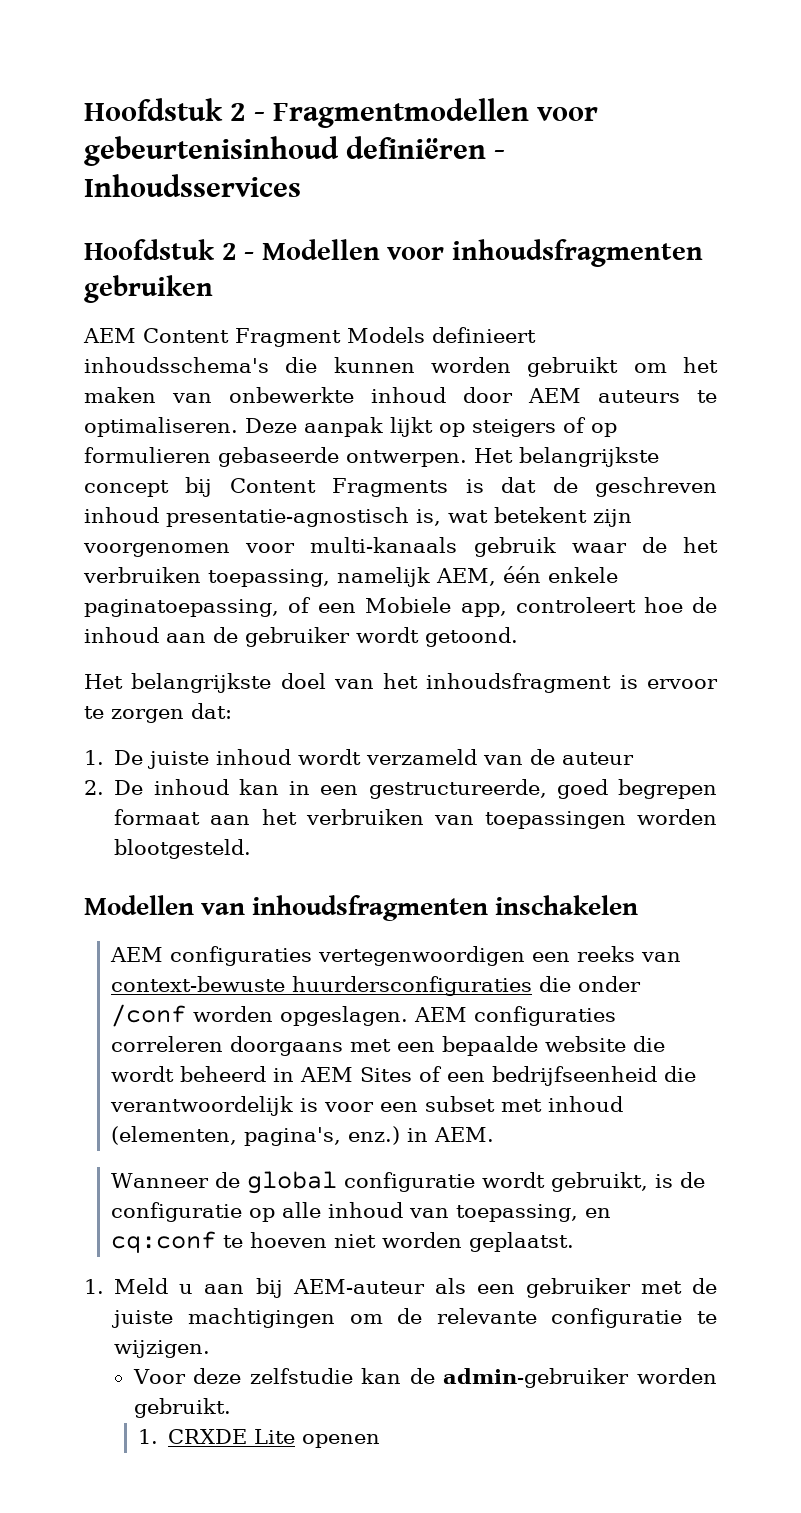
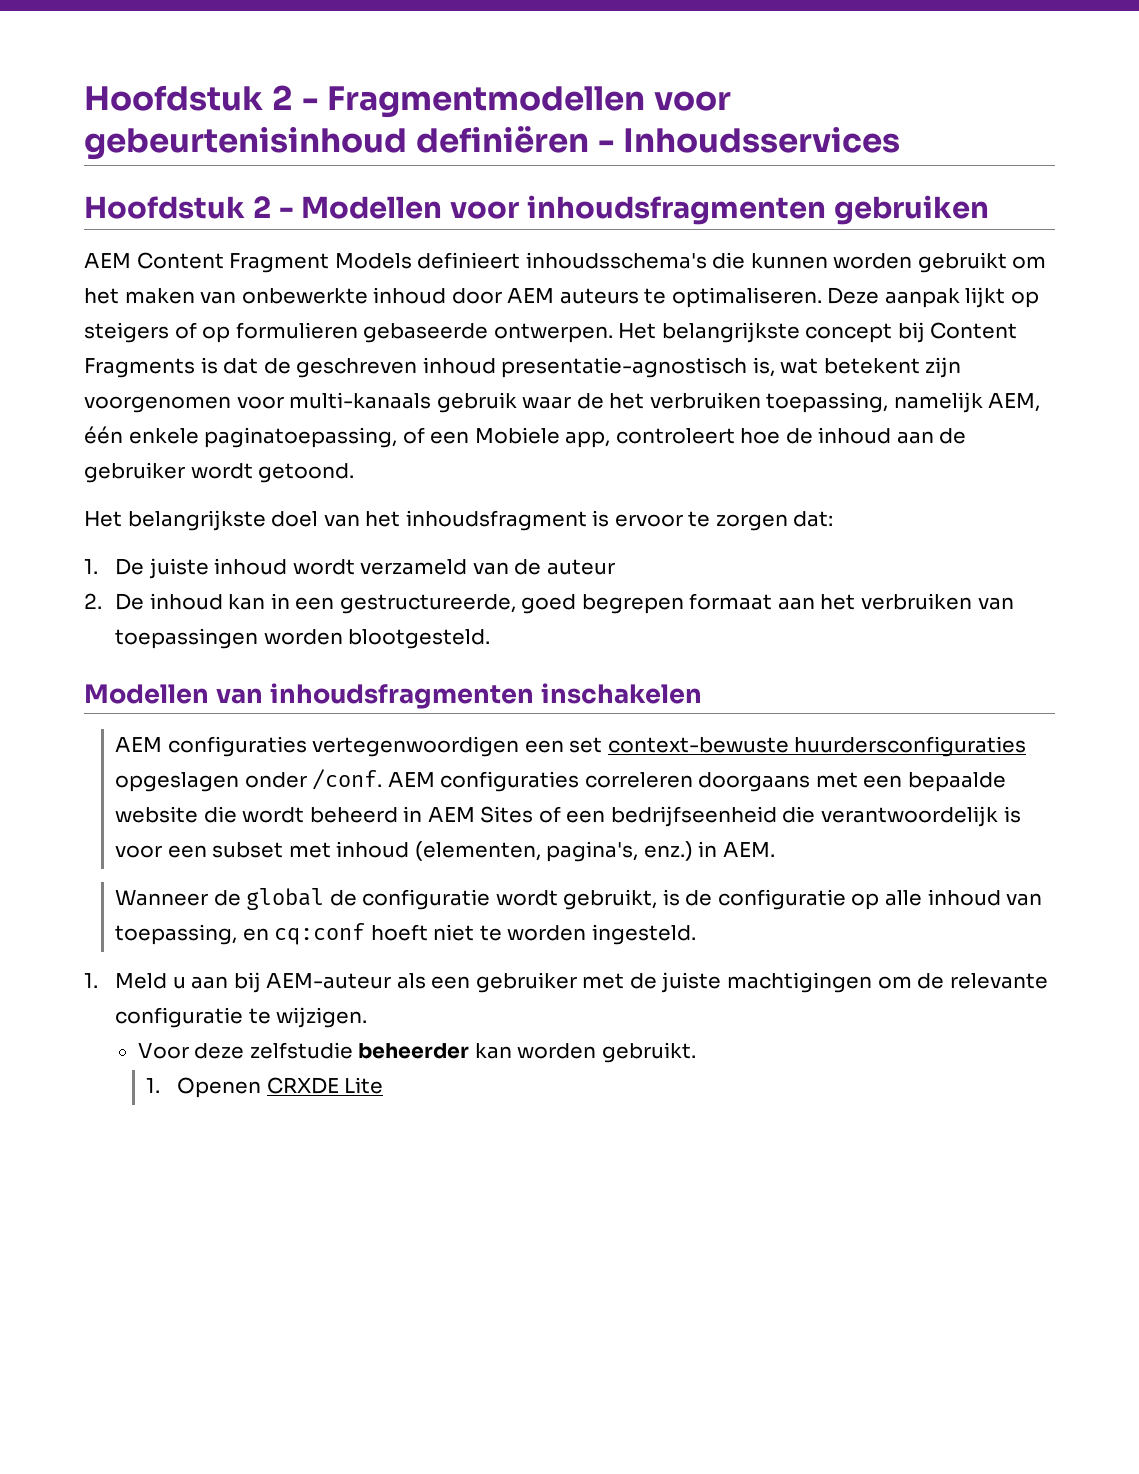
- AEM configuraties vertegenwoordigen een reeks van context-bewuste huurdersconfiguraties die onder /conf worden opgeslagen.
+ AEM configuraties vertegenwoordigen een set context-bewuste huurdersconfiguraties opgeslagen onder /conf.
- Wanneer de global configuratie wordt gebruikt, is de configuratie op alle inhoud van toepassing, en cq:conf te hoeven niet worden geplaatst.
+ Wanneer de global de configuratie wordt gebruikt, is de configuratie op alle inhoud van toepassing, en cq:conf hoeft niet te worden ingesteld.
- Voor deze zelfstudie kan de admin-gebruiker worden gebruikt.
+ Voor deze zelfstudie beheerder kan worden gebruikt.
- 1. CRXDE Lite openen
+ 1. Openen CRXDE Lite

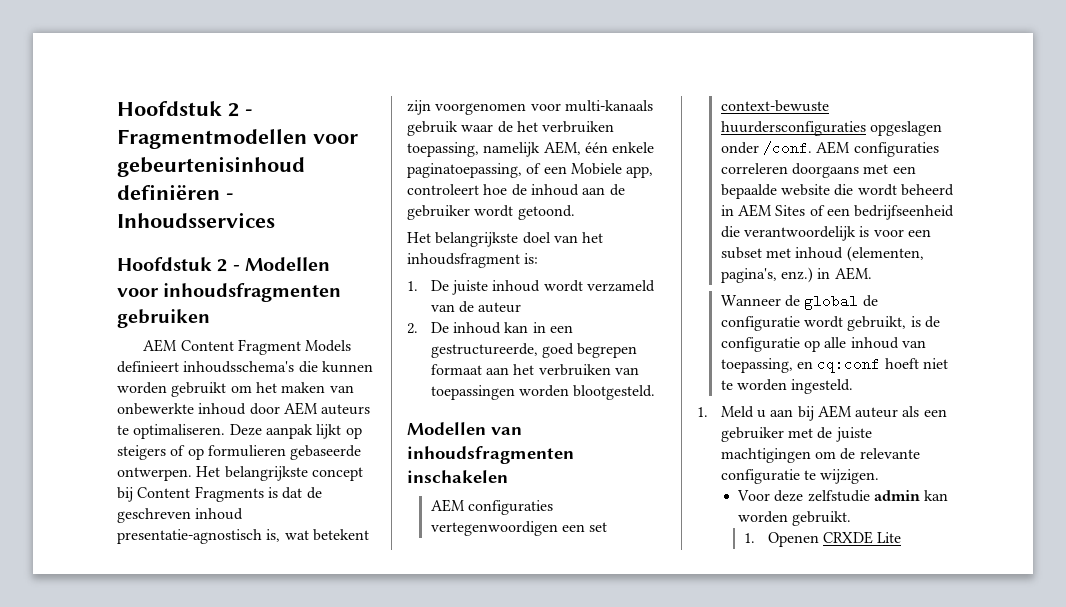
- Het belangrijkste doel van het inhoudsfragment is ervoor te zorgen dat:
+ Het belangrijkste doel van het inhoudsfragment is:
- 1. Meld u aan bij AEM-auteur als een gebruiker met de juiste machtigingen om de relevante configuratie te wijzigen.
+ 1. Meld u aan bij AEM auteur als een gebruiker met de juiste machtigingen om de relevante configuratie te wijzigen.
- Voor deze zelfstudie beheerder kan worden gebruikt.
+ Voor deze zelfstudie admin kan worden gebruikt.

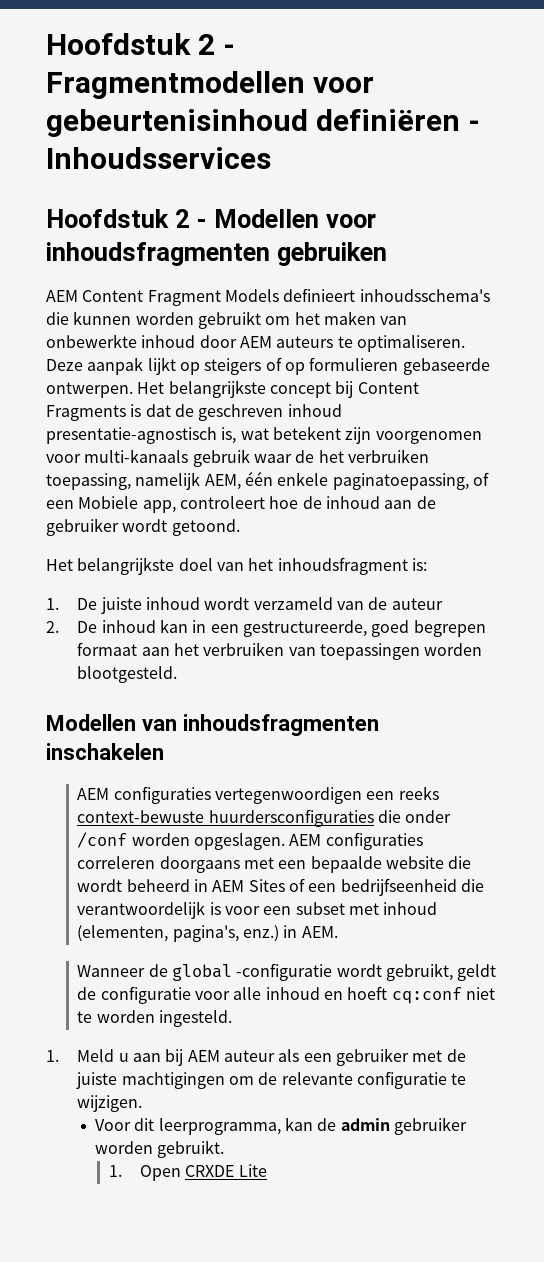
- AEM configuraties vertegenwoordigen een set context-bewuste huurdersconfiguraties opgeslagen onder /conf.
+ AEM configuraties vertegenwoordigen een reeks context-bewuste huurdersconfiguraties die onder /conf worden opgeslagen.
- Wanneer de global de configuratie wordt gebruikt, is de configuratie op alle inhoud van toepassing, en cq:conf hoeft niet te worden ingesteld.
+ Wanneer de global -configuratie wordt gebruikt, geldt de configuratie voor alle inhoud en hoeft cq:conf niet te worden ingesteld.
- Voor deze zelfstudie admin kan worden gebruikt.
+ Voor dit leerprogramma, kan de admin gebruiker worden gebruikt.
- 1. Openen CRXDE Lite
+ 1. Open CRXDE Lite

